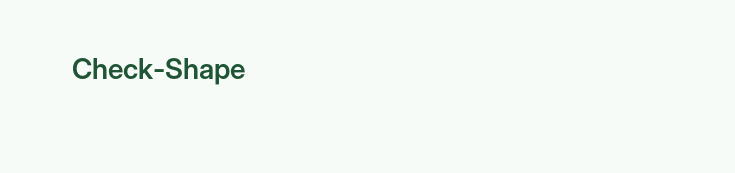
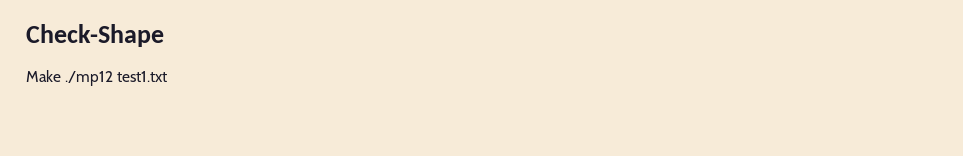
+ Make ./mp12 test1.txt

